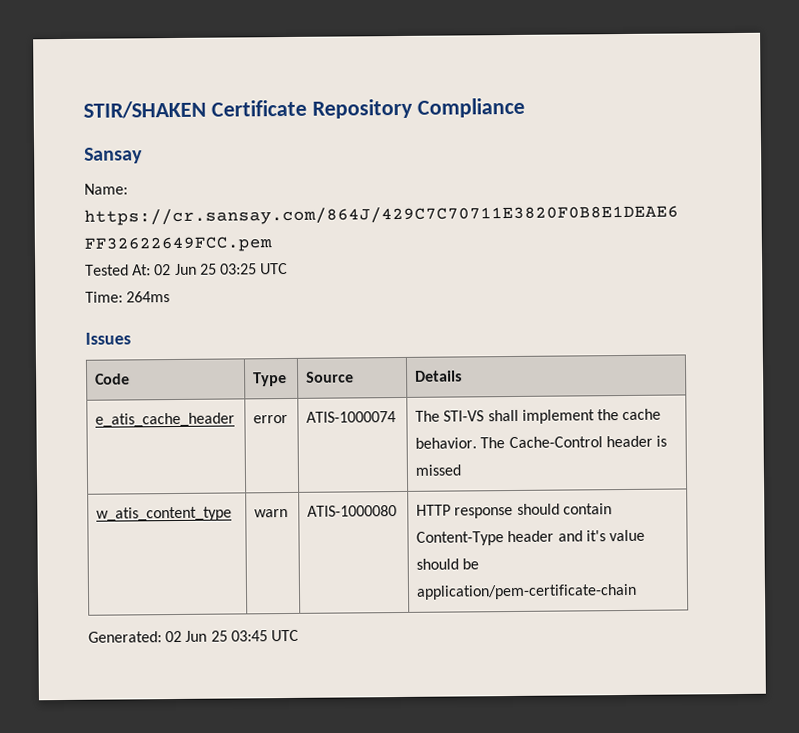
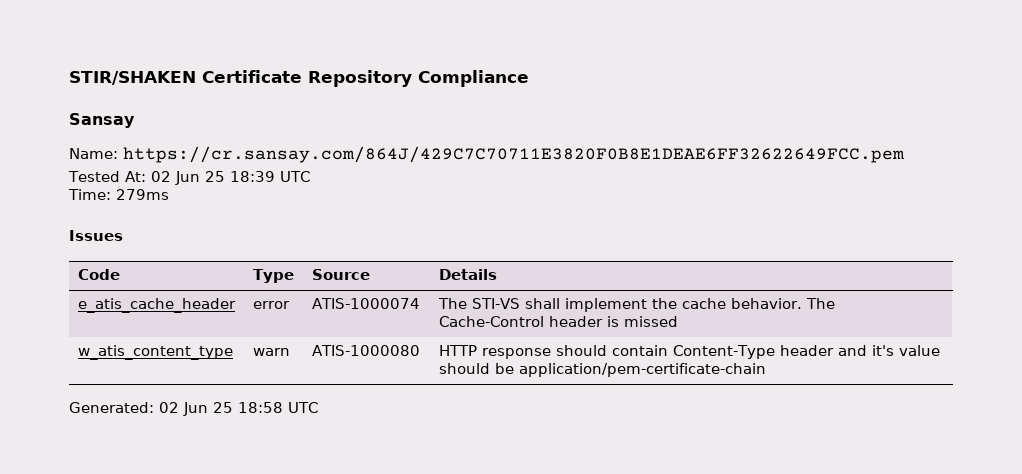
- Tested At: 02 Jun 25 03:25 UTC
+ Tested At: 02 Jun 25 18:39 UTC
- Time: 264ms
+ Time: 279ms
- Generated: 02 Jun 25 03:45 UTC
+ Generated: 02 Jun 25 18:58 UTC

